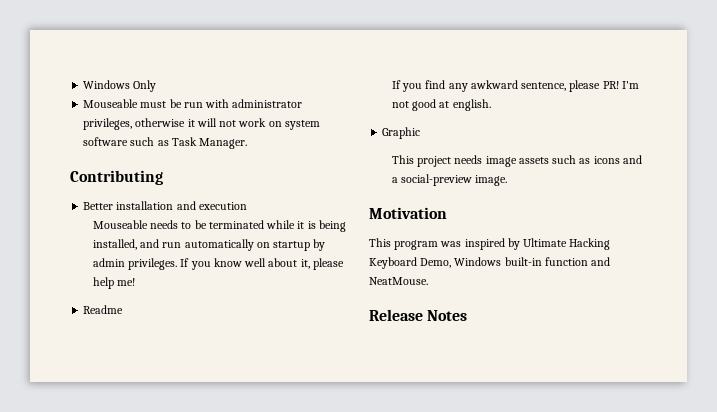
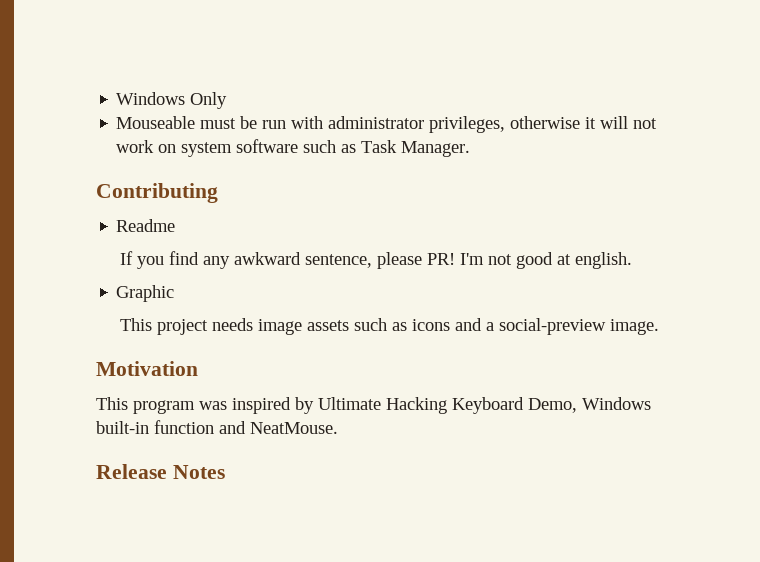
- Better installation and execution
- Mouseable needs to be terminated while it is being installed, and run automatically on startup by admin privileges. If you know well about it, please help me!

